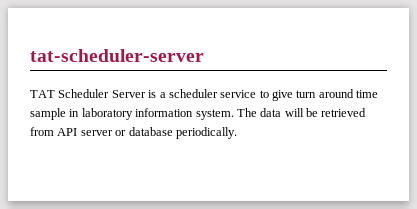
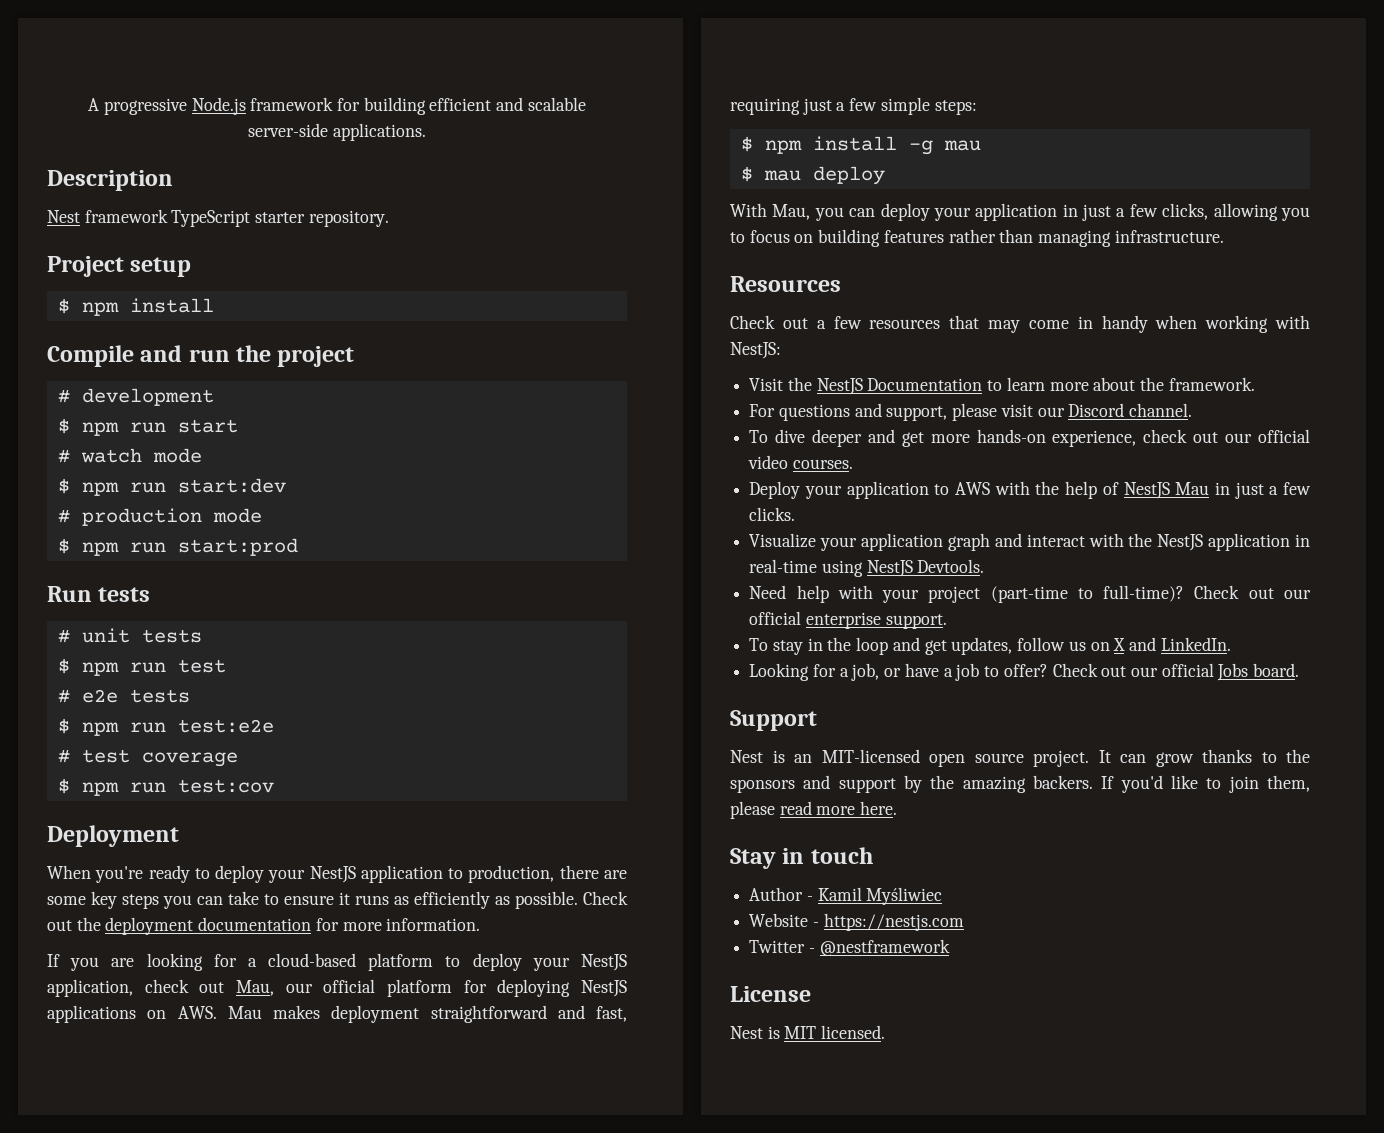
- tat-scheduler-server
- TAT Scheduler Server is a scheduler service to give turn around time sample in laboratory information system. The data will be retrieved from API server or database periodically.
+ A progressive Node.js framework for building efficient and scalable server-side applications.
+ Description
+ Nest framework TypeScript starter repository.
+ Project setup
+ $ npm install
+ Compile and run the project
+ # development
+ $ npm run start
+ # watch mode
+ $ npm run start:dev
+ # production mode
+ $ npm run start:prod
+ Run tests
+ # unit tests
+ $ npm run test
+ # e2e tests
+ $ npm run test:e2e
+ # test coverage
+ $ npm run test:cov
+ Deployment
+ When you're ready to deploy your NestJS application to production, there are some key steps you can take to ensure it runs as efficiently as possible. Check out the deployment documentation for more information.
+ If you are looking for a cloud-based platform to deploy your NestJS application, check out Mau, our official platform for deploying NestJS applications on AWS. Mau makes deployment straightforward and fast, requiring just a few simple steps:
+ $ npm install -g mau
+ $ mau deploy
+ With Mau, you can deploy your application in just a few clicks, allowing you to focus on building features rather than managing infrastructure.
+ Resources
+ Check out a few resources that may come in handy when working with NestJS:
+ Visit the NestJS Documentation to learn more about the framework.
+ For questions and support, please visit our Discord channel.
+ To dive deeper and get more hands-on experience, check out our official video courses.
+ Deploy your application to AWS with the help of NestJS Mau in just a few clicks.
+ Visualize your application graph and interact with the NestJS application in real-time using NestJS Devtools.
+ Need help with your project (part-time to full-time)? Check out our official enterprise support.
+ To stay in the loop and get updates, follow us on X and LinkedIn.
+ Looking for a job, or have a job to offer? Check out our official Jobs board.
+ Support
+ Nest is an MIT-licensed open source project. It can grow thanks to the sponsors and support by the amazing backers. If you'd like to join them, please read more here.
+ Stay in touch
+ Author - Kamil Myśliwiec
+ Website - https://nestjs.com
+ Twitter - @nestframework
+ License
+ Nest is MIT licensed.

